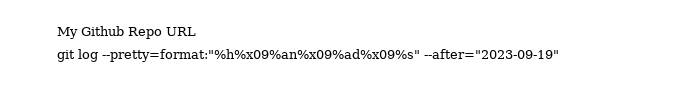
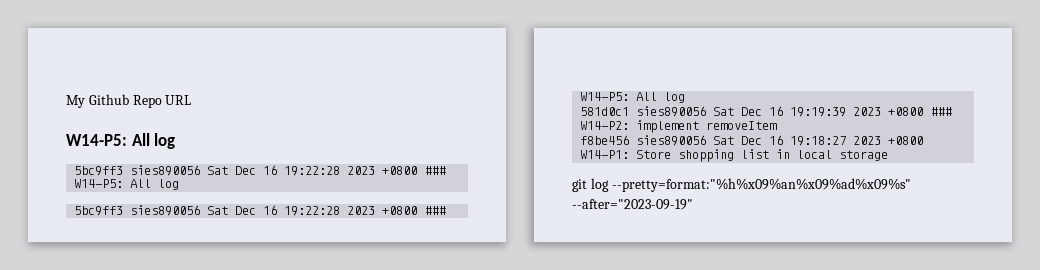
  My Github Repo URL
+ W14-P5: All log
+ 5bc9ff3 sies890056 Sat Dec 16 19:22:28 2023 +0800 ### W14-P5: All log
+ 5bc9ff3 sies890056 Sat Dec 16 19:22:28 2023 +0800 ### W14-P5: All log
+ 581d0c1 sies890056 Sat Dec 16 19:19:39 2023 +0800 ### W14-P2: implement removeItem
+ f8be456 sies890056 Sat Dec 16 19:18:27 2023 +0800 W14-P1: Store shopping list in local storage

